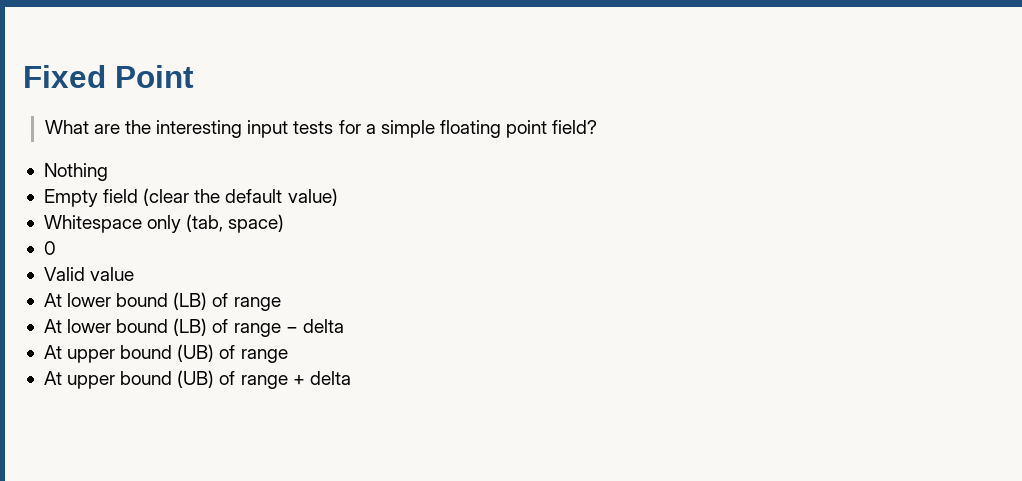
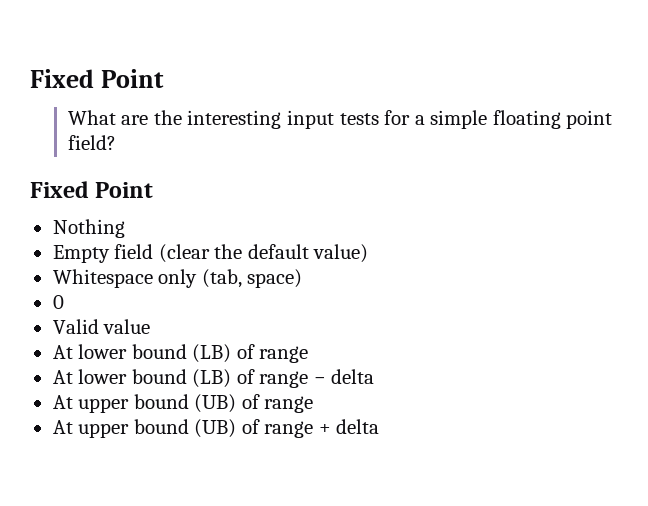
  What are the interesting input tests for a simple floating point field?
+ Fixed Point

